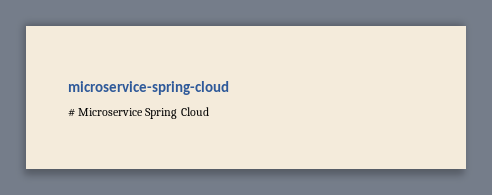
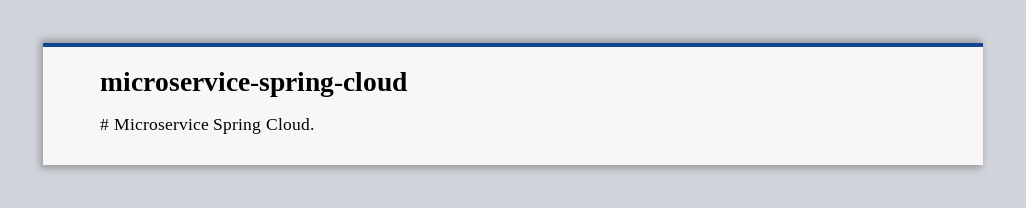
- # Microservice Spring Cloud
+ # Microservice Spring Cloud.

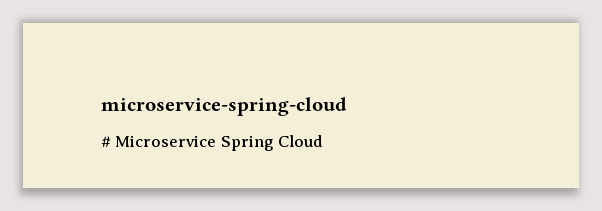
- # Microservice Spring Cloud.
+ # Microservice Spring Cloud

